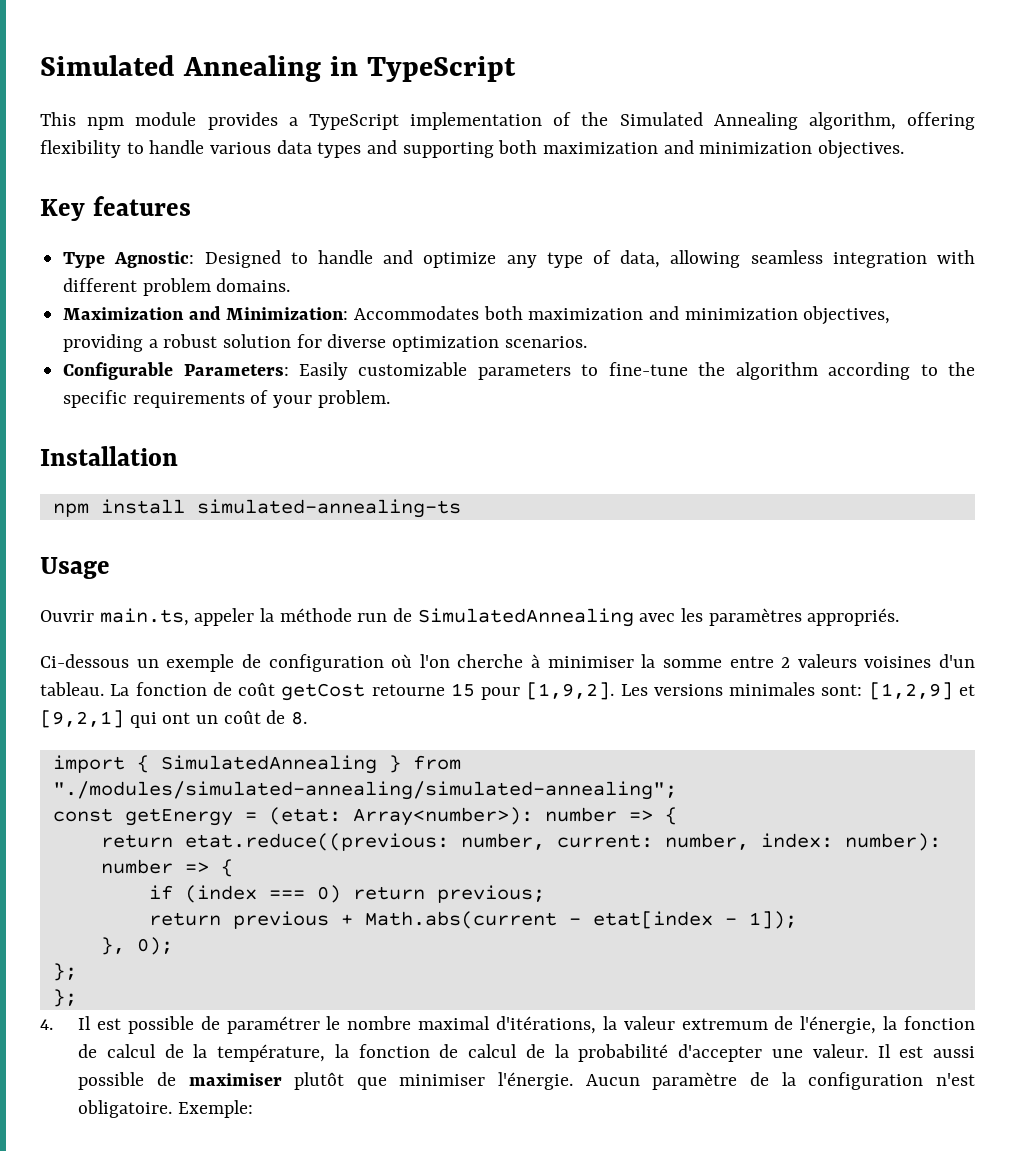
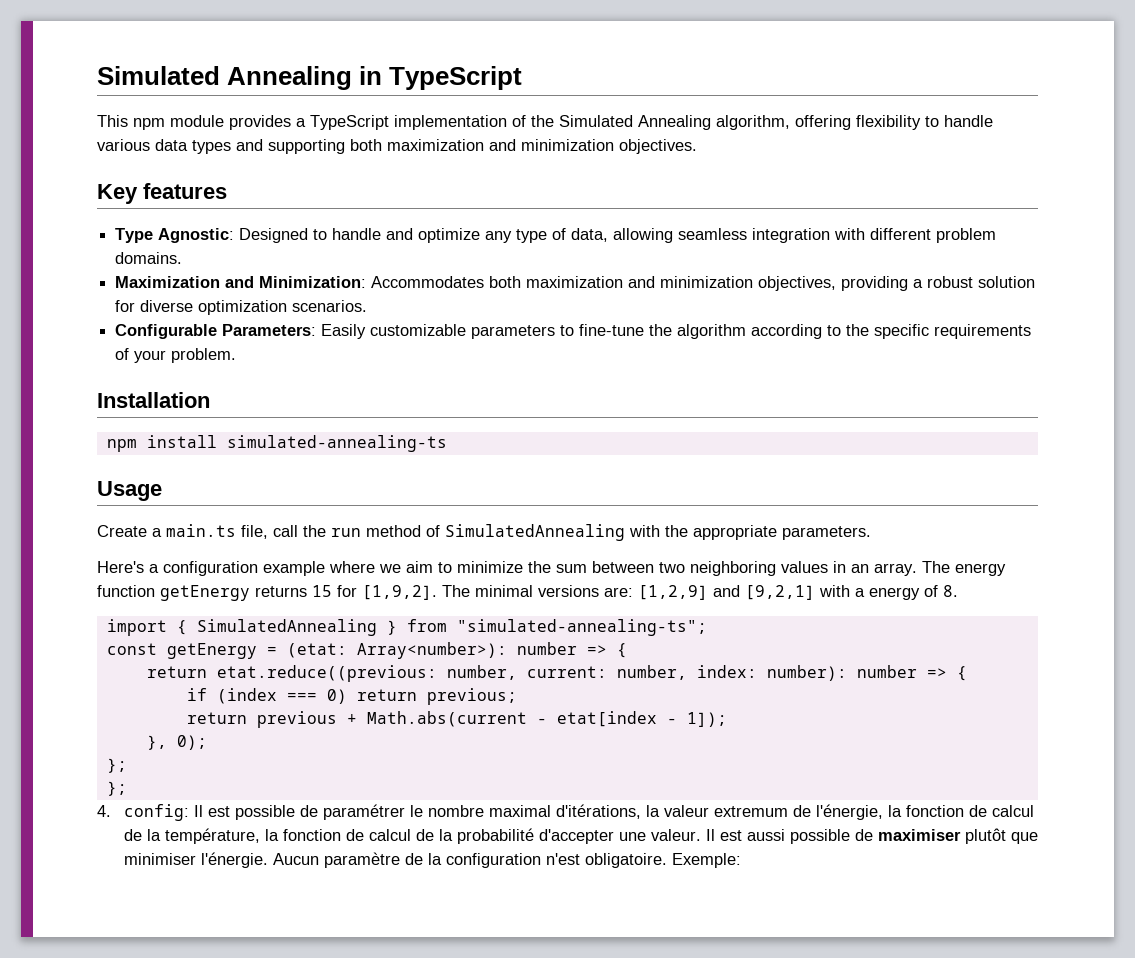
- Ouvrir main.ts, appeler la méthode run de SimulatedAnnealing avec les paramètres appropriés.
- Ci-dessous un exemple de configuration où l'on cherche à minimiser la somme entre 2 valeurs voisines d'un tableau. La fonction de coût getCost retourne 15 pour [1,9,2]. Les versions minimales sont: [1,2,9] et [9,2,1] qui ont un coût de 8.
+ Create a main.ts file, call the run method of SimulatedAnnealing with the appropriate parameters.
+ Here's a configuration example where we aim to minimize the sum between two neighboring values in an array. The energy function getEnergy returns 15 for [1,9,2]. The minimal versions are: [1,2,9] and [9,2,1] with a energy of 8.
- import { SimulatedAnnealing } from "./modules/simulated-annealing/simulated-annealing";
+ import { SimulatedAnnealing } from "simulated-annealing-ts";
- 4. Il est possible de paramétrer le nombre maximal d'itérations, la valeur extremum de l'énergie, la fonction de calcul de la température, la fonction de calcul de la probabilité d'accepter une valeur.
+ 4. config: Il est possible de paramétrer le nombre maximal d'itérations, la valeur extremum de l'énergie, la fonction de calcul de la température, la fonction de calcul de la probabilité d'accepter une valeur.

